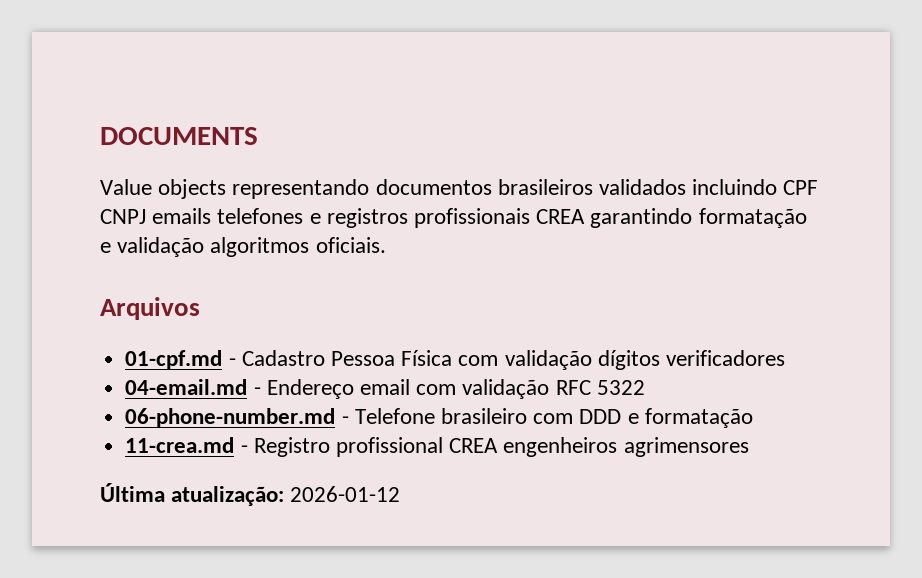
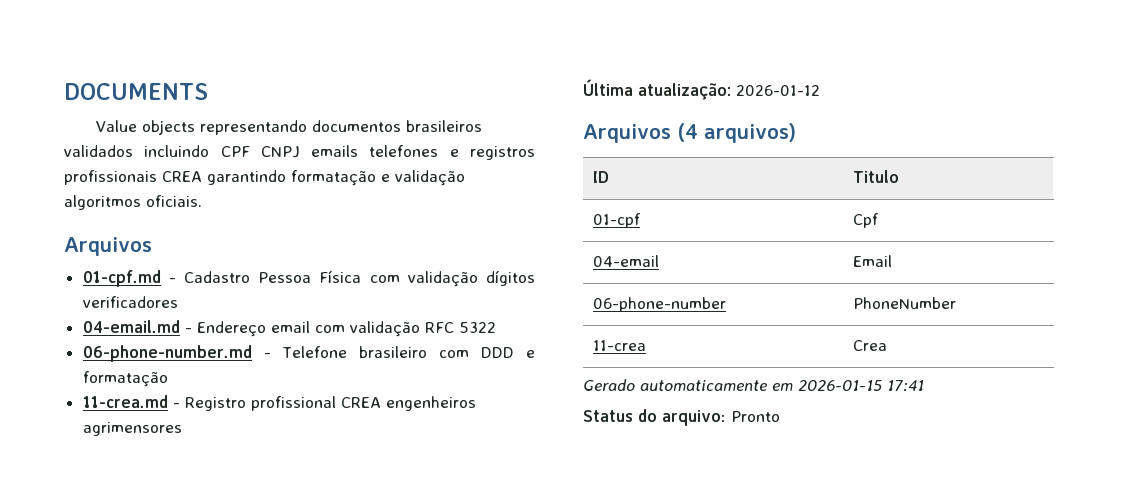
+ Arquivos (4 arquivos)
+ ID | Titulo
+ 01-cpf | Cpf
+ 04-email | Email
+ 06-phone-number | PhoneNumber
+ 11-crea | Crea
+ Gerado automaticamente em 2026-01-15 17:41
+ Status do arquivo: Pronto

